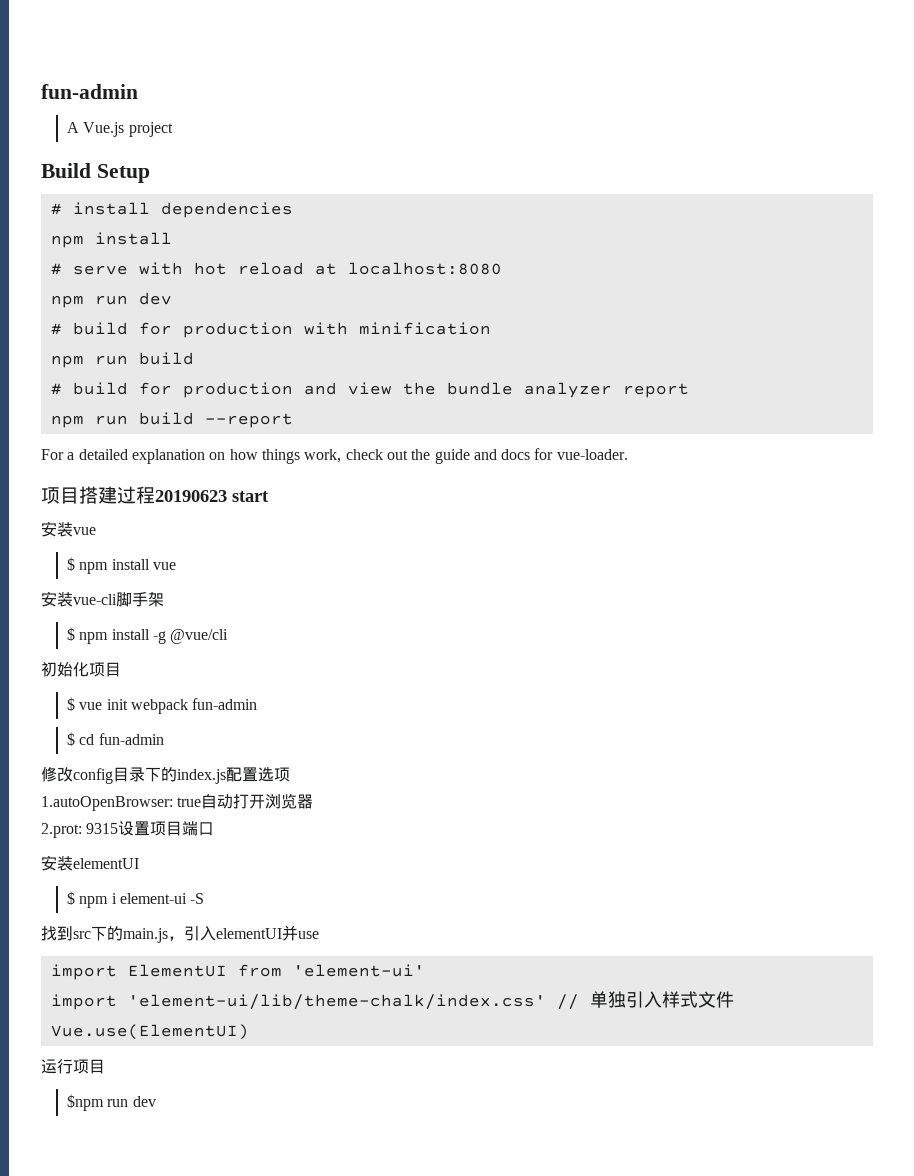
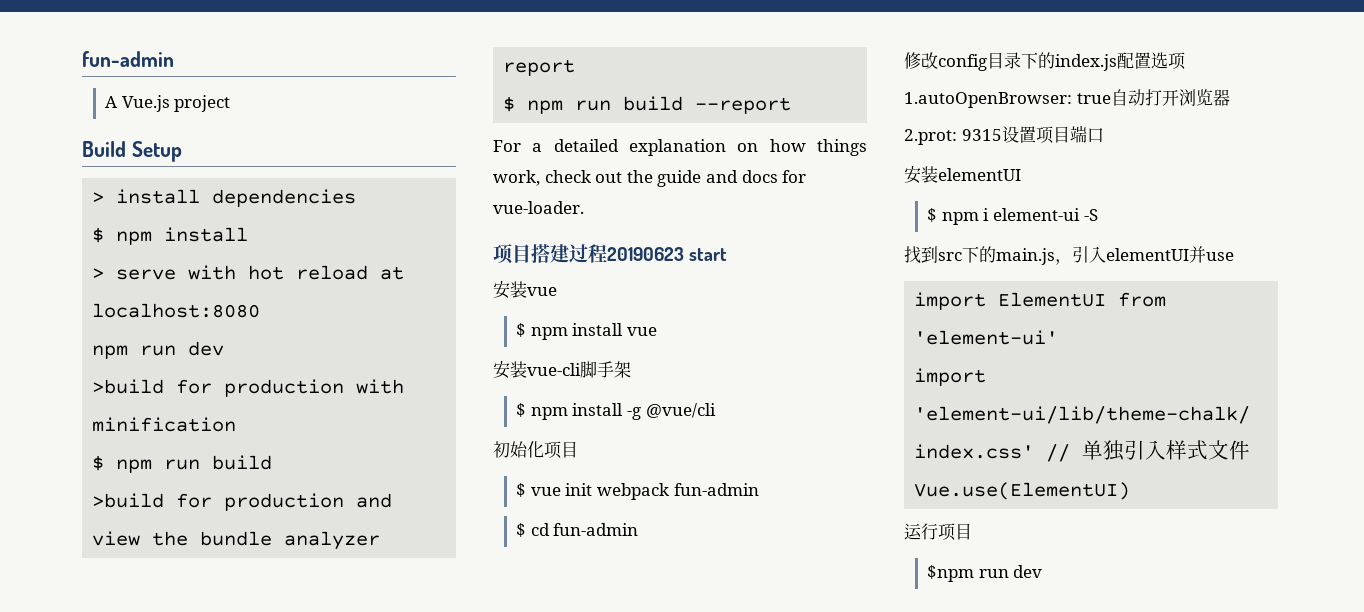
- # install dependencies
- npm install
+ > install dependencies
+ $ npm install
- # serve with hot reload at localhost:8080
+ > serve with hot reload at localhost:8080
- # build for production with minification
- npm run build
+ >build for production with minification
+ $ npm run build
- # build for production and view the bundle analyzer report
+ >build for production and view the bundle analyzer report
- npm run build --report
+ $ npm run build --report

